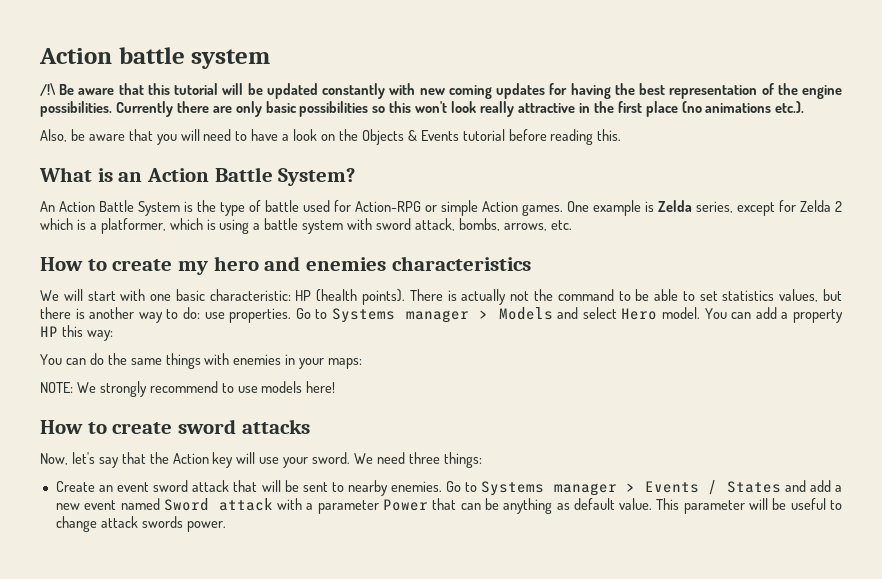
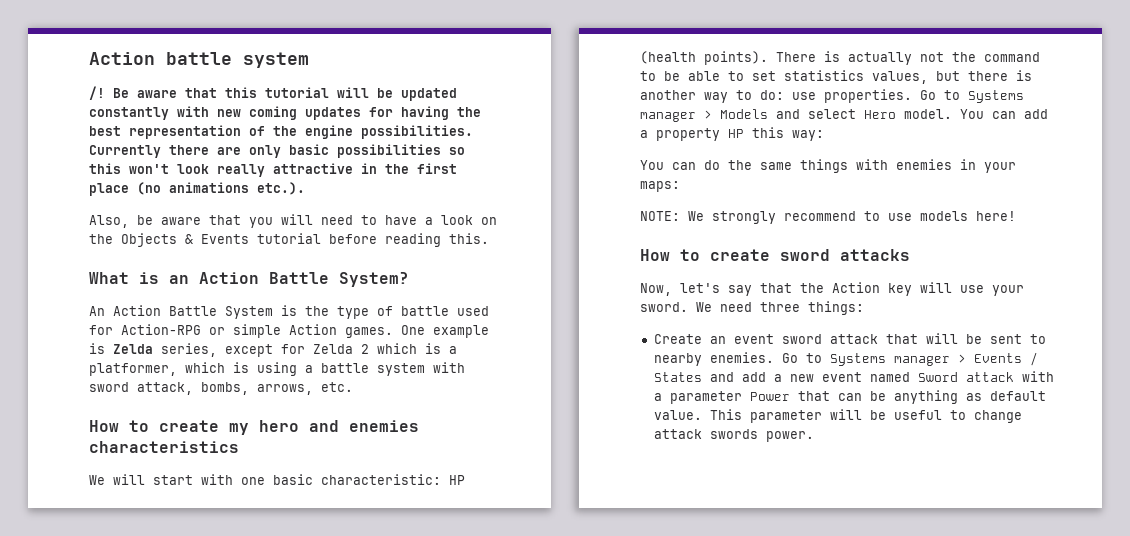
- /!\ Be aware that this tutorial will be updated constantly with new coming updates for having the best representation of the engine possibilities.
+ /! Be aware that this tutorial will be updated constantly with new coming updates for having the best representation of the engine possibilities.

